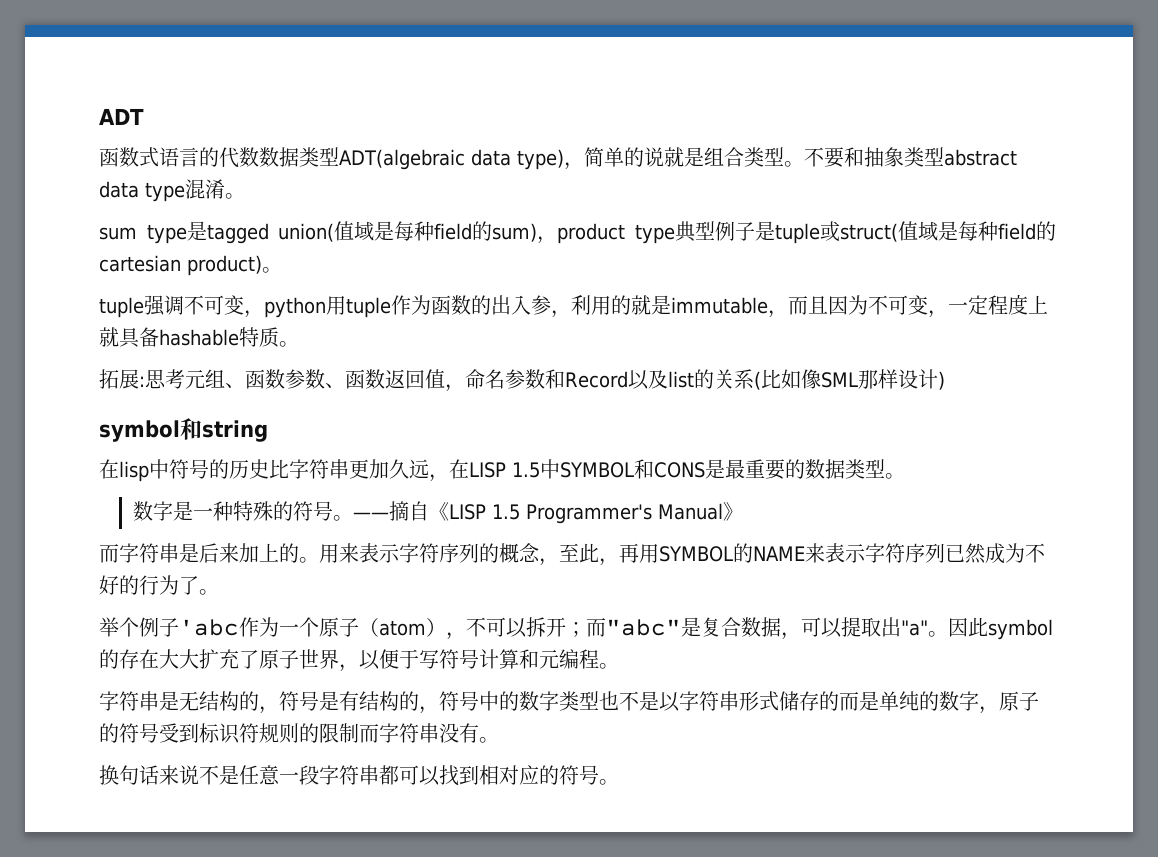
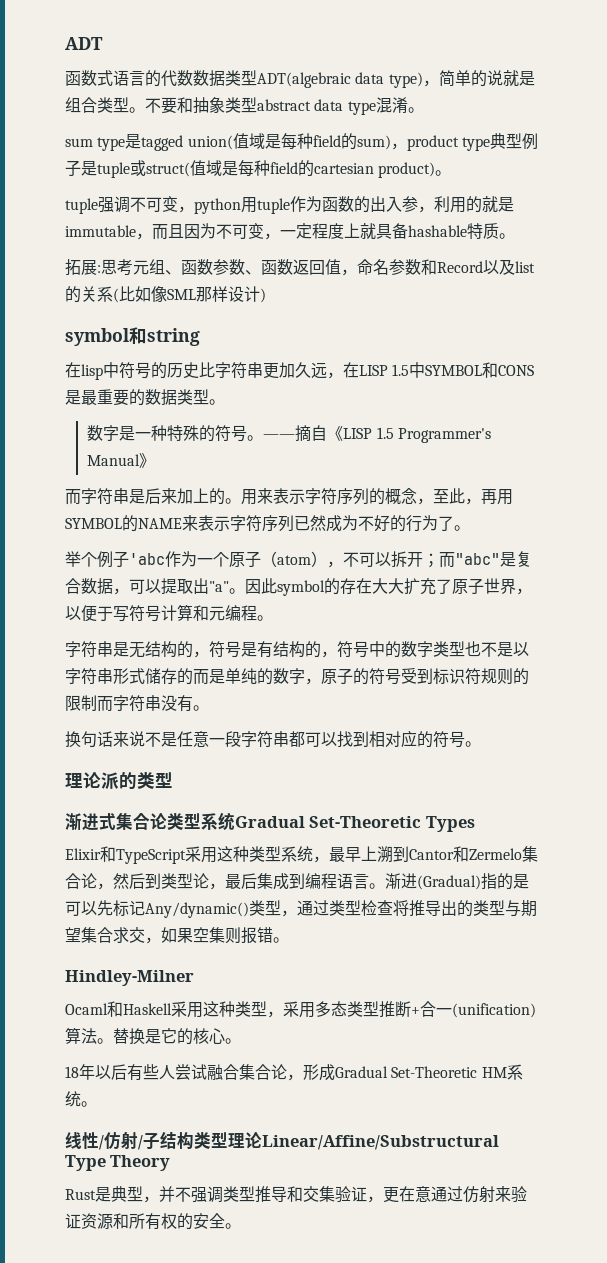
+ 理论派的类型
+ 渐进式集合论类型系统Gradual Set-Theoretic Types
+ Elixir和TypeScript采用这种类型系统，最早上溯到Cantor和Zermelo集合论，然后到类型论，最后集成到编程语言。渐进(Gradual)指的是可以先标记Any/dynamic()类型，通过类型检查将推导出的类型与期望集合求交，如果空集则报错。
+ Hindley-Milner
+ Ocaml和Haskell采用这种类型，采用多态类型推断+合一(unification)算法。替换是它的核心。
+ 18年以后有些人尝试融合集合论，形成Gradual Set-Theoretic HM系统。
+ 线性/仿射/子结构类型理论Linear/Affine/Substructural Type Theory
+ Rust是典型，并不强调类型推导和交集验证，更在意通过仿射来验证资源和所有权的安全。

